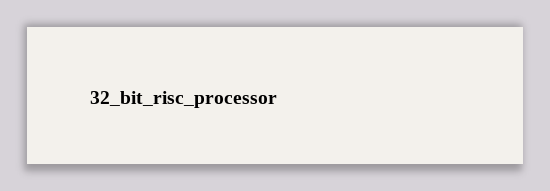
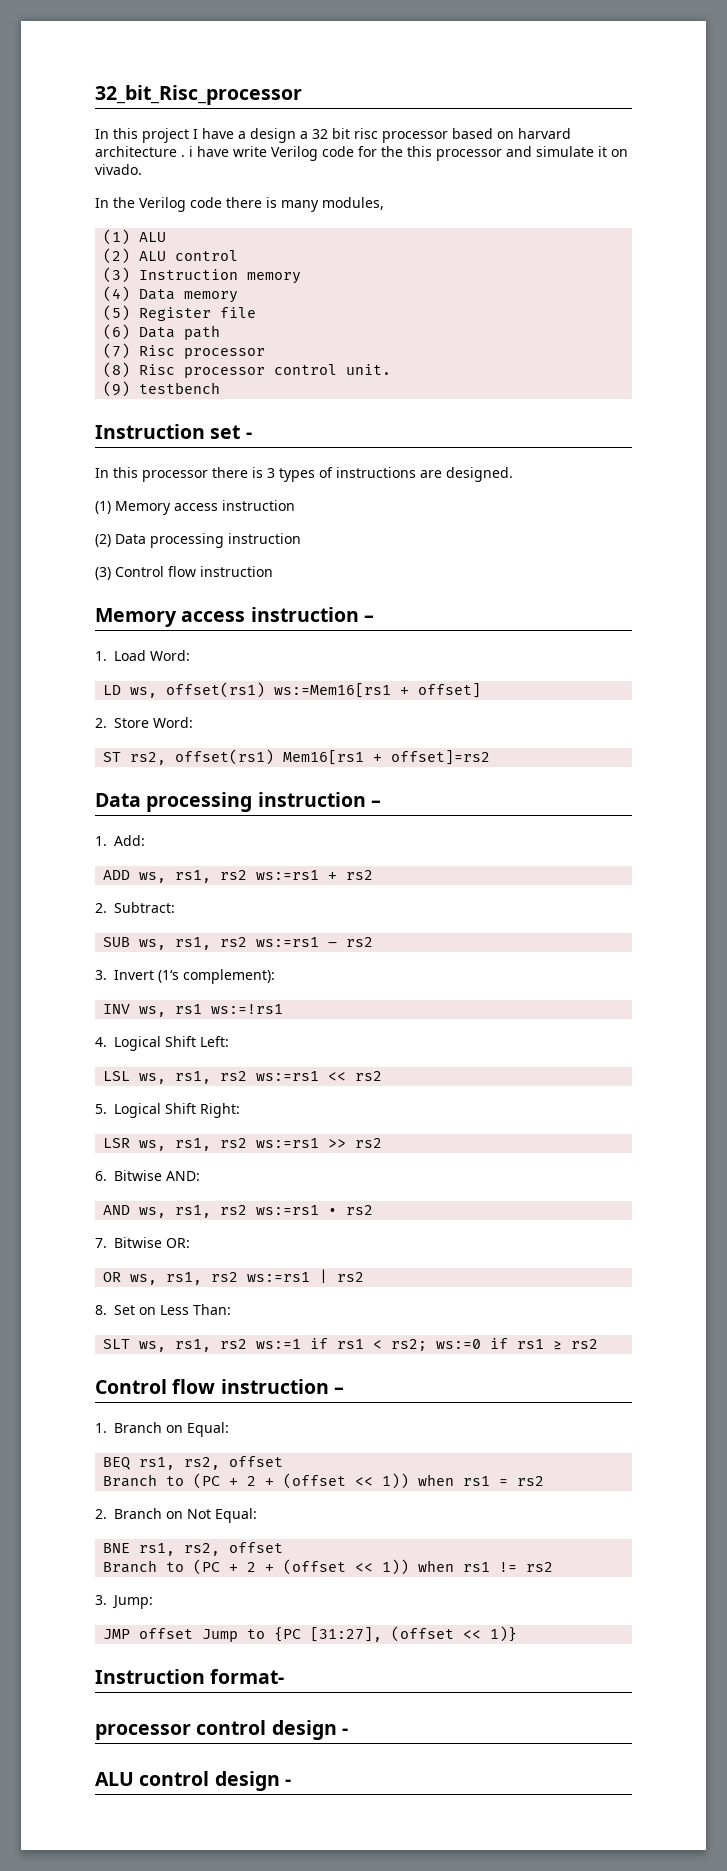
- 32_bit_risc_processor
+ 32_bit_Risc_processor
+ In this project I have a design a 32 bit risc processor based on harvard architecture . i have write Verilog code for the this processor and simulate it on vivado.
+ In the Verilog code there is many modules,
+ (1) ALU
+ (2) ALU control
+ (3) Instruction memory
+ (4) Data memory
+ (5) Register file
+ (6) Data path
+ (7) Risc processor
+ (8) Risc processor control unit.
+ (9) testbench
+ Instruction set -
+ In this processor there is 3 types of instructions are designed.
+ (1) Memory access instruction
+ (2) Data processing instruction
+ (3) Control flow instruction
+ Memory access instruction –
+ 1. Load Word:
+ LD ws, offset(rs1) ws:=Mem16[rs1 + offset]
+ 2. Store Word:
+ ST rs2, offset(rs1) Mem16[rs1 + offset]=rs2
+ Data processing instruction –
+ 1. Add:
+ ADD ws, rs1, rs2 ws:=rs1 + rs2
+ 2. Subtract:
+ SUB ws, rs1, rs2 ws:=rs1 – rs2
+ 3. Invert (1‘s complement):
+ INV ws, rs1 ws:=!rs1
+ 4. Logical Shift Left:
+ LSL ws, rs1, rs2 ws:=rs1 << rs2
+ 5. Logical Shift Right:
+ LSR ws, rs1, rs2 ws:=rs1 >> rs2
+ 6. Bitwise AND:
+ AND ws, rs1, rs2 ws:=rs1 • rs2
+ 7. Bitwise OR:
+ OR ws, rs1, rs2 ws:=rs1 | rs2
+ 8. Set on Less Than:
+ SLT ws, rs1, rs2 ws:=1 if rs1 < rs2; ws:=0 if rs1 ≥ rs2
+ Control flow instruction –
+ 1. Branch on Equal:
+ BEQ rs1, rs2, offset
+ Branch to (PC + 2 + (offset << 1)) when rs1 = rs2
+ 2. Branch on Not Equal:
+ BNE rs1, rs2, offset
+ Branch to (PC + 2 + (offset << 1)) when rs1 != rs2
+ 3. Jump:
+ JMP offset Jump to {PC [31:27], (offset << 1)}
+ Instruction format-
+ processor control design -
+ ALU control design -

